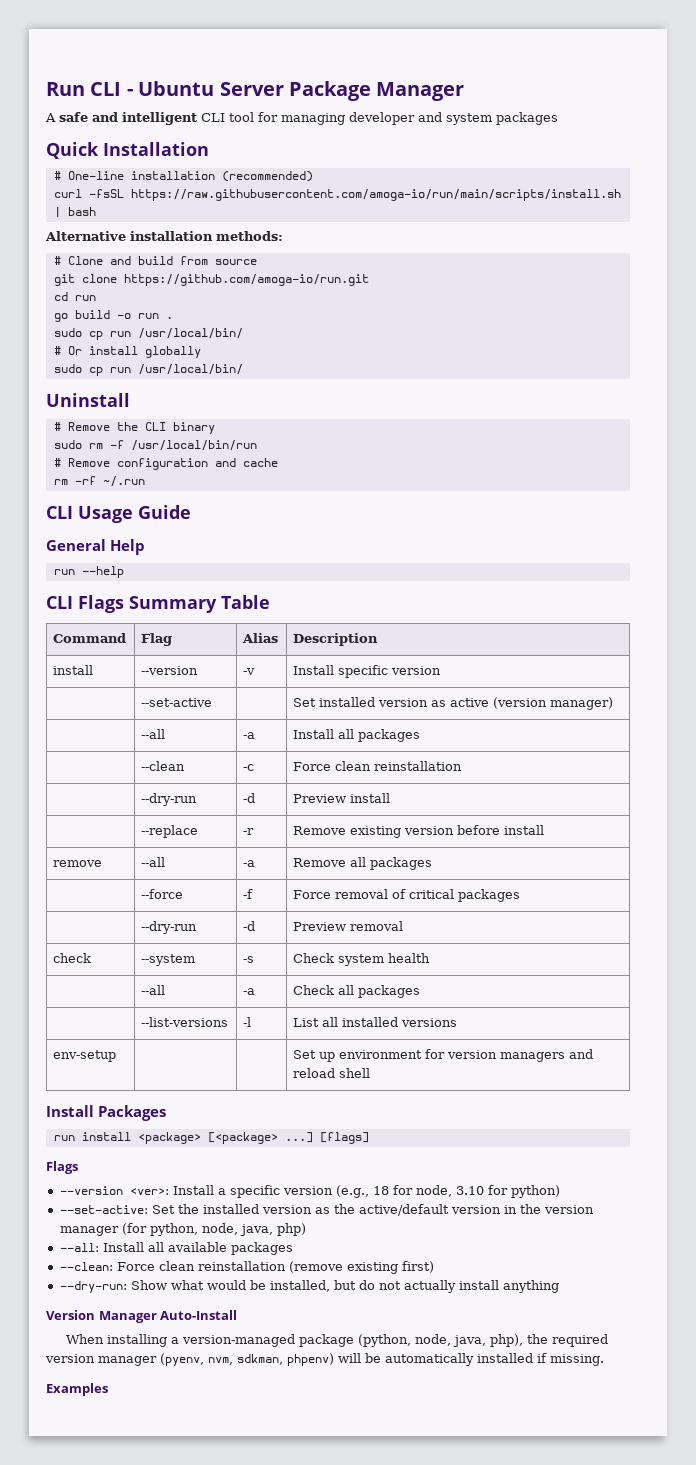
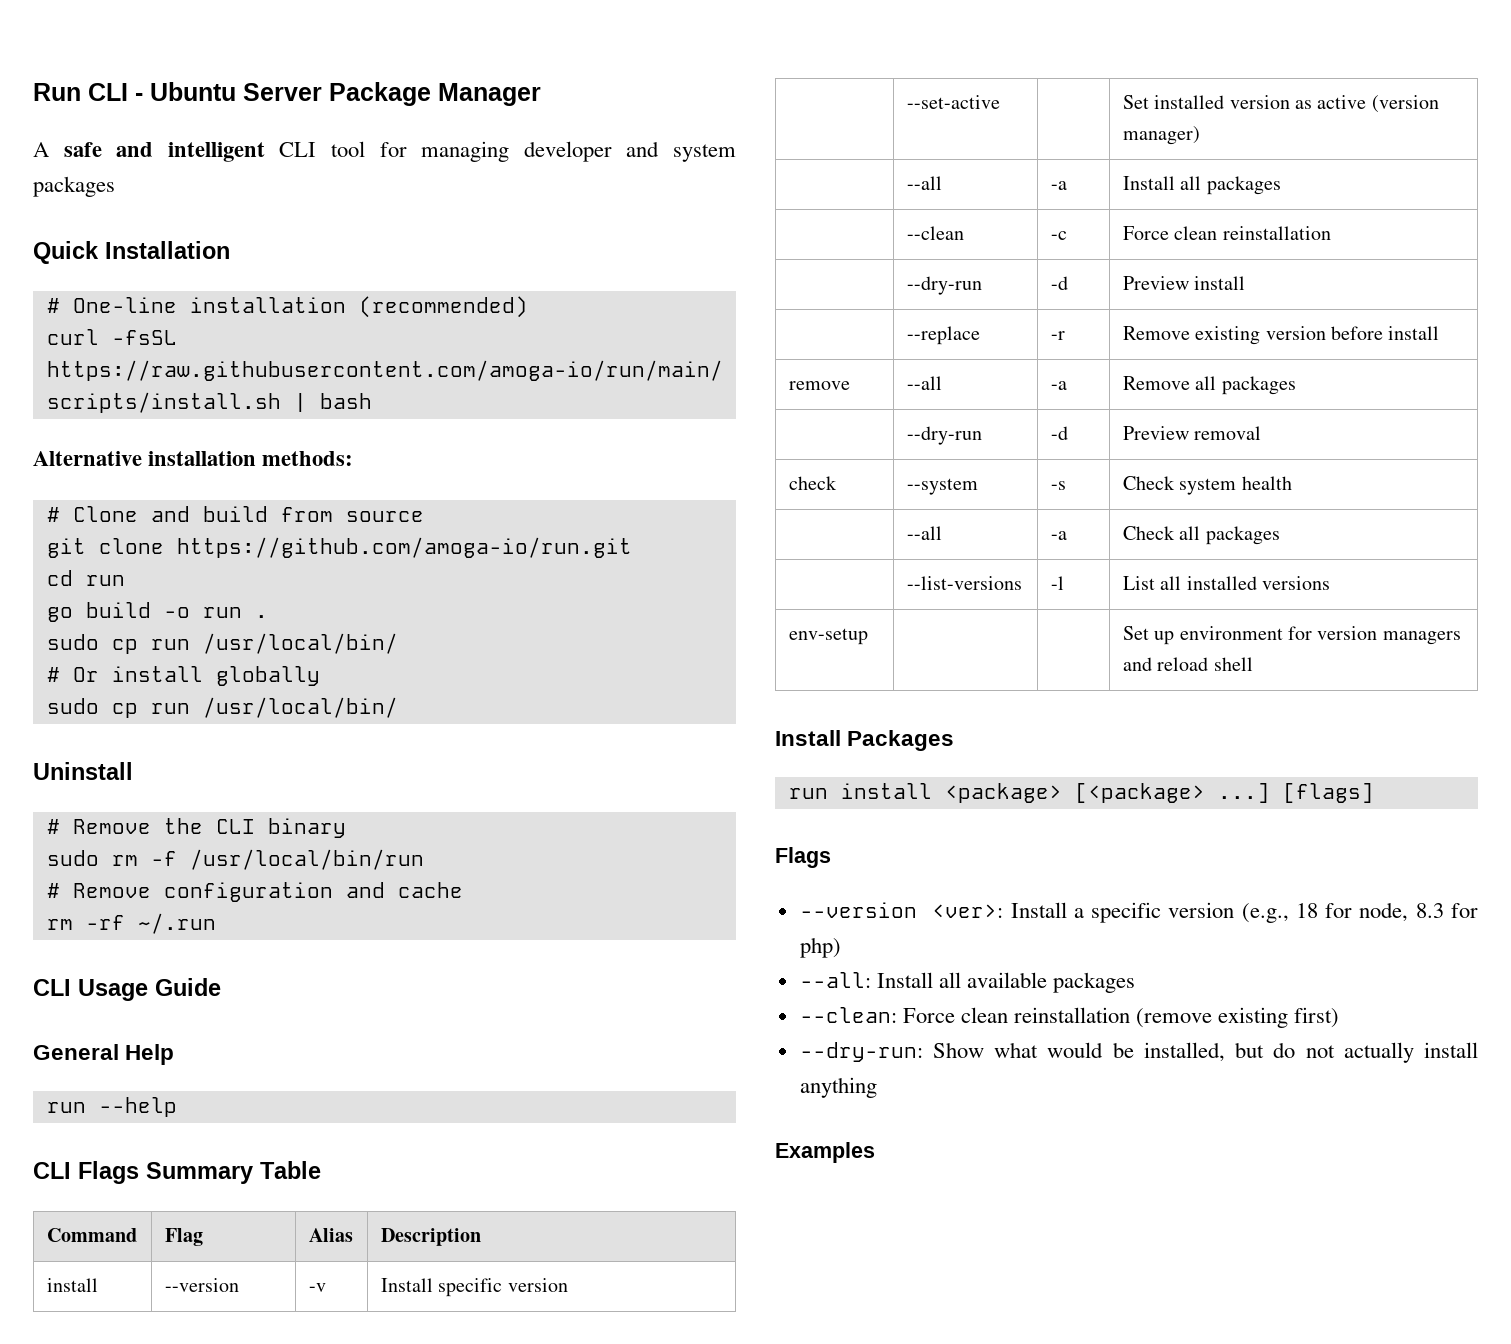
- | --force | -f | Force removal of critical packages
- --version <ver>: Install a specific version (e.g., 18 for node, 3.10 for python)
- --set-active: Set the installed version as the active/default version in the version manager (for python, node, java, php)
+ --version <ver>: Install a specific version (e.g., 18 for node, 8.3 for php)
- Version Manager Auto-Install
- When installing a version-managed package (python, node, java, php), the required version manager (pyenv, nvm, sdkman, phpenv) will be automatically installed if missing.

